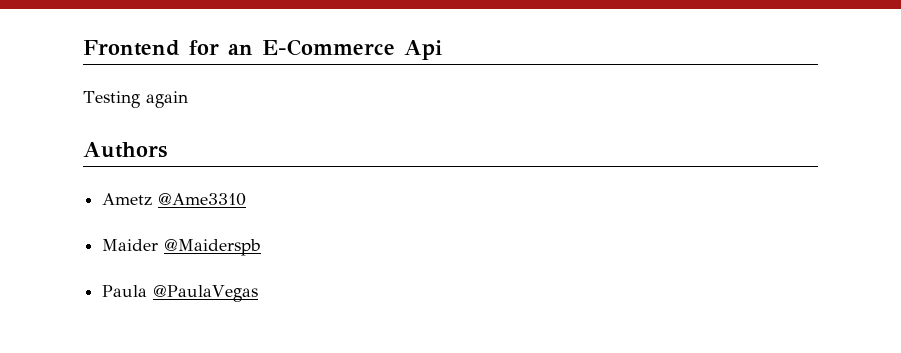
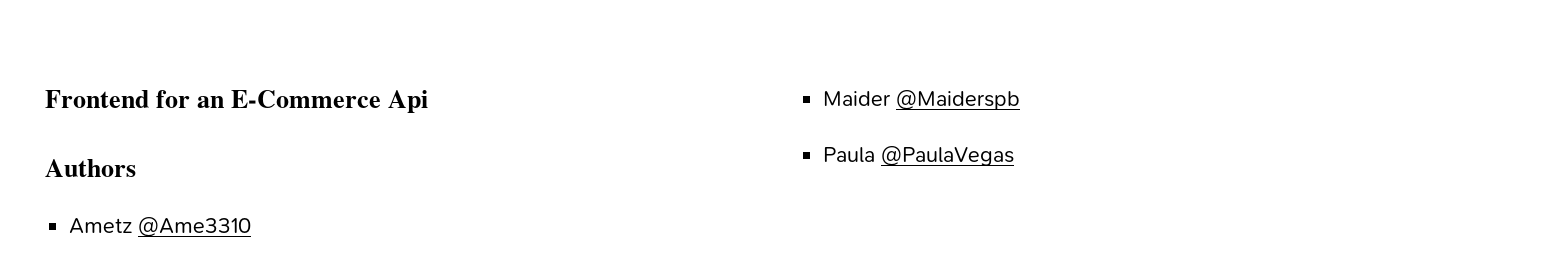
- Testing again

